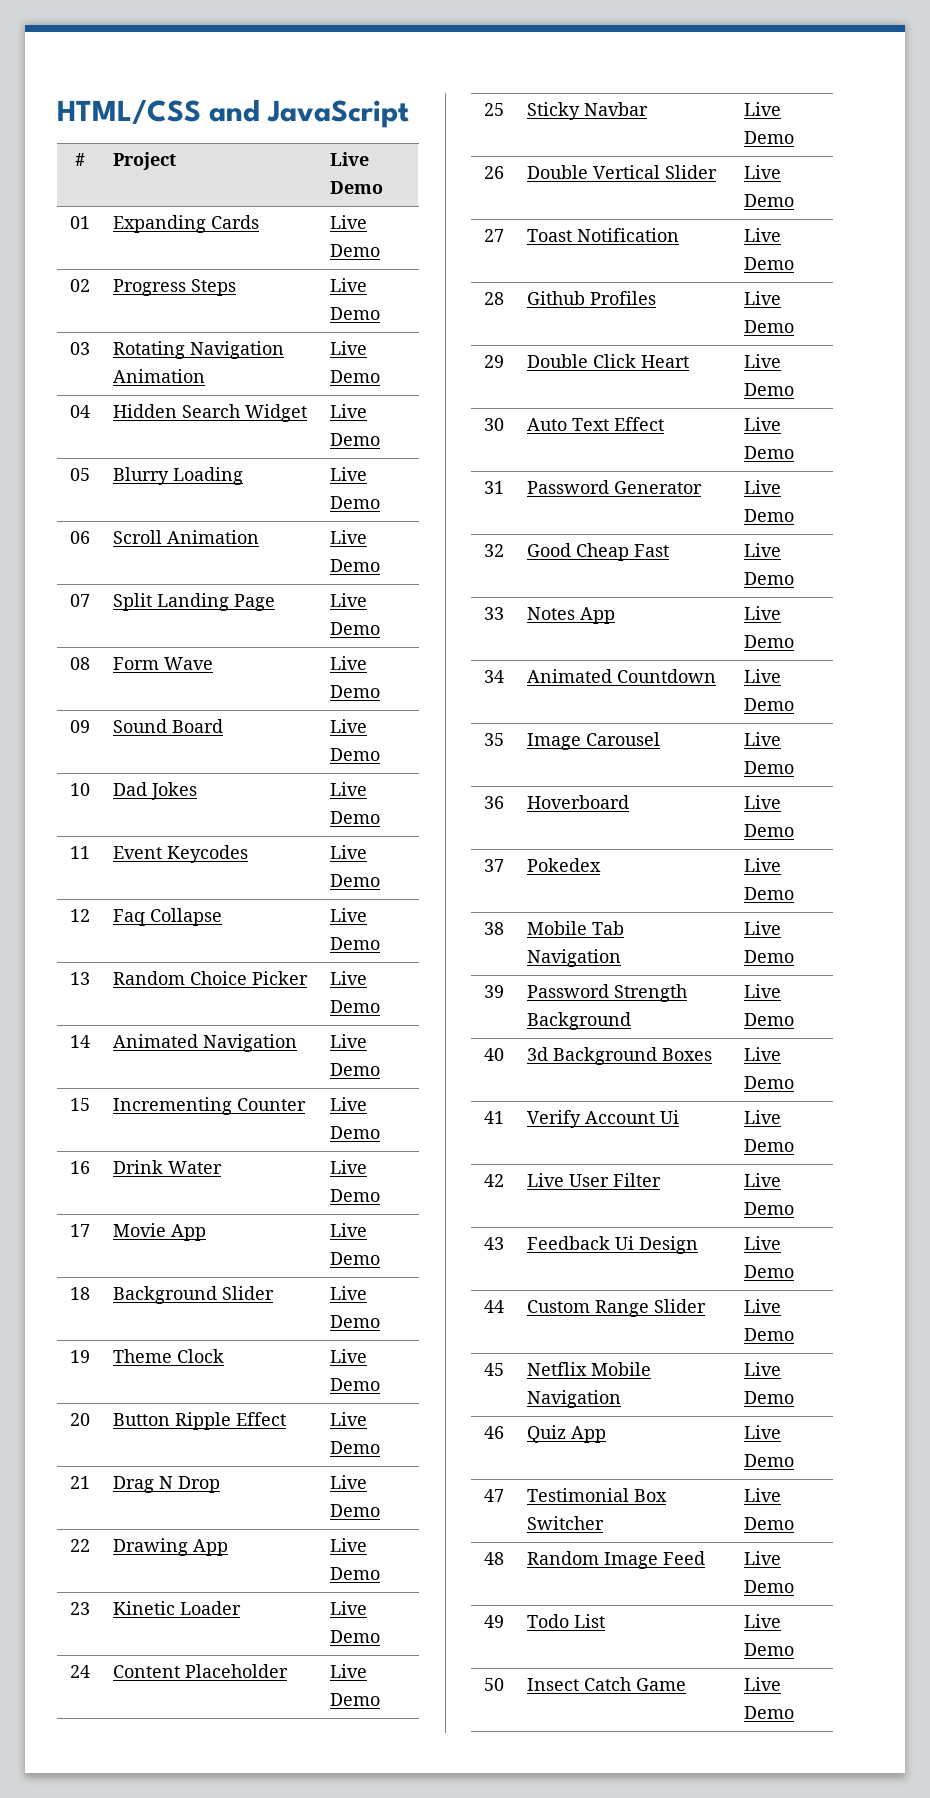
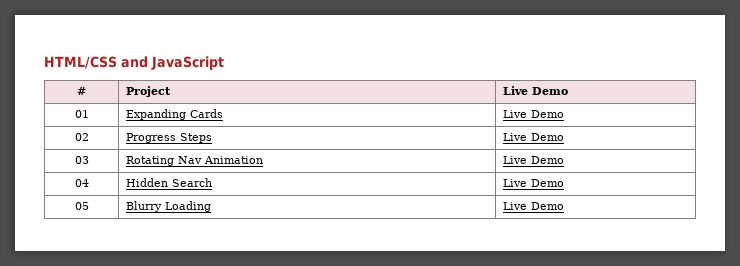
- 03 | Rotating Navigation Animation | Live Demo
+ 03 | Rotating Nav Animation | Live Demo
- 04 | Hidden Search Widget | Live Demo
+ 04 | Hidden Search | Live Demo
- 06 | Scroll Animation | Live Demo
- 07 | Split Landing Page | Live Demo
- 08 | Form Wave | Live Demo
- 09 | Sound Board | Live Demo
- 10 | Dad Jokes | Live Demo
- 11 | Event Keycodes | Live Demo
- 12 | Faq Collapse | Live Demo
- 13 | Random Choice Picker | Live Demo
- 14 | Animated Navigation | Live Demo
- 15 | Incrementing Counter | Live Demo
- 16 | Drink Water | Live Demo
- 17 | Movie App | Live Demo
- 18 | Background Slider | Live Demo
- 19 | Theme Clock | Live Demo
- 20 | Button Ripple Effect | Live Demo
- 21 | Drag N Drop | Live Demo
- 22 | Drawing App | Live Demo
- 23 | Kinetic Loader | Live Demo
- 24 | Content Placeholder | Live Demo
- 25 | Sticky Navbar | Live Demo
- 26 | Double Vertical Slider | Live Demo
- 27 | Toast Notification | Live Demo
- 28 | Github Profiles | Live Demo
- 29 | Double Click Heart | Live Demo
- 30 | Auto Text Effect | Live Demo
- 31 | Password Generator | Live Demo
- 32 | Good Cheap Fast | Live Demo
- 33 | Notes App | Live Demo
- 34 | Animated Countdown | Live Demo
- 35 | Image Carousel | Live Demo
- 36 | Hoverboard | Live Demo
- 37 | Pokedex | Live Demo
- 38 | Mobile Tab Navigation | Live Demo
- 39 | Password Strength Background | Live Demo
- 40 | 3d Background Boxes | Live Demo
- 41 | Verify Account Ui | Live Demo
- 42 | Live User Filter | Live Demo
- 43 | Feedback Ui Design | Live Demo
- 44 | Custom Range Slider | Live Demo
- 45 | Netflix Mobile Navigation | Live Demo
- 46 | Quiz App | Live Demo
- 47 | Testimonial Box Switcher | Live Demo
- 48 | Random Image Feed | Live Demo
- 49 | Todo List | Live Demo
- 50 | Insect Catch Game | Live Demo

